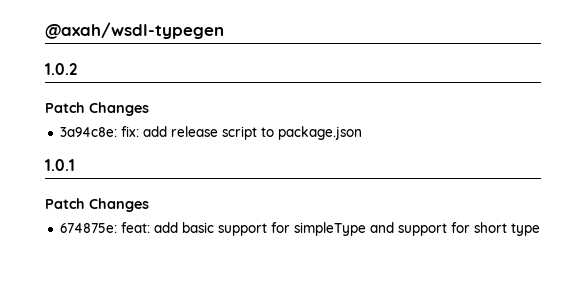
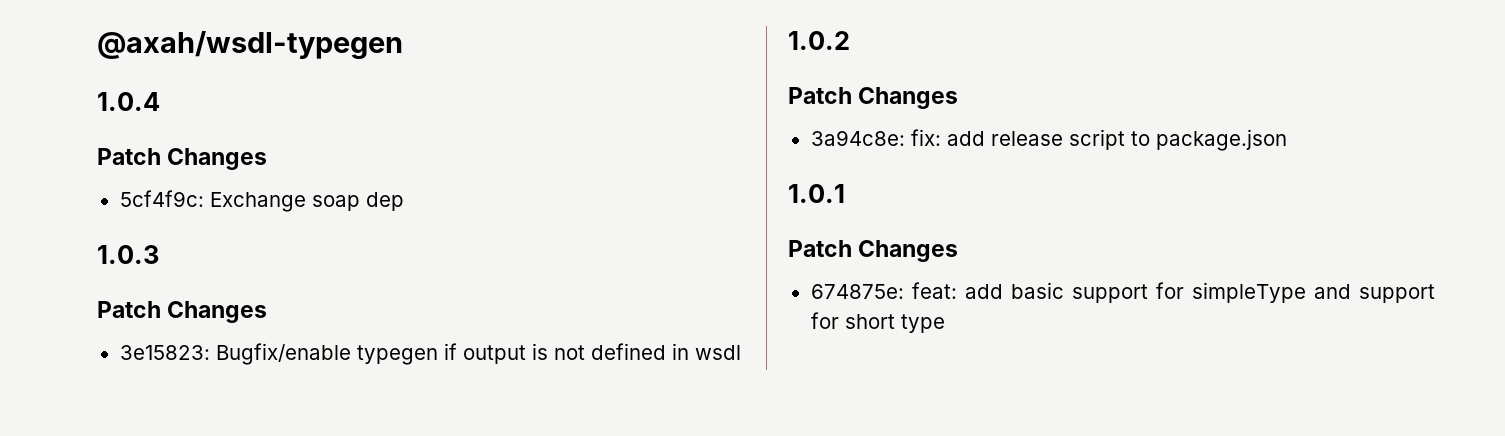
+ 1.0.4
+ Patch Changes
+ 5cf4f9c: Exchange soap dep
+ 1.0.3
+ Patch Changes
+ 3e15823: Bugfix/enable typegen if output is not defined in wsdl

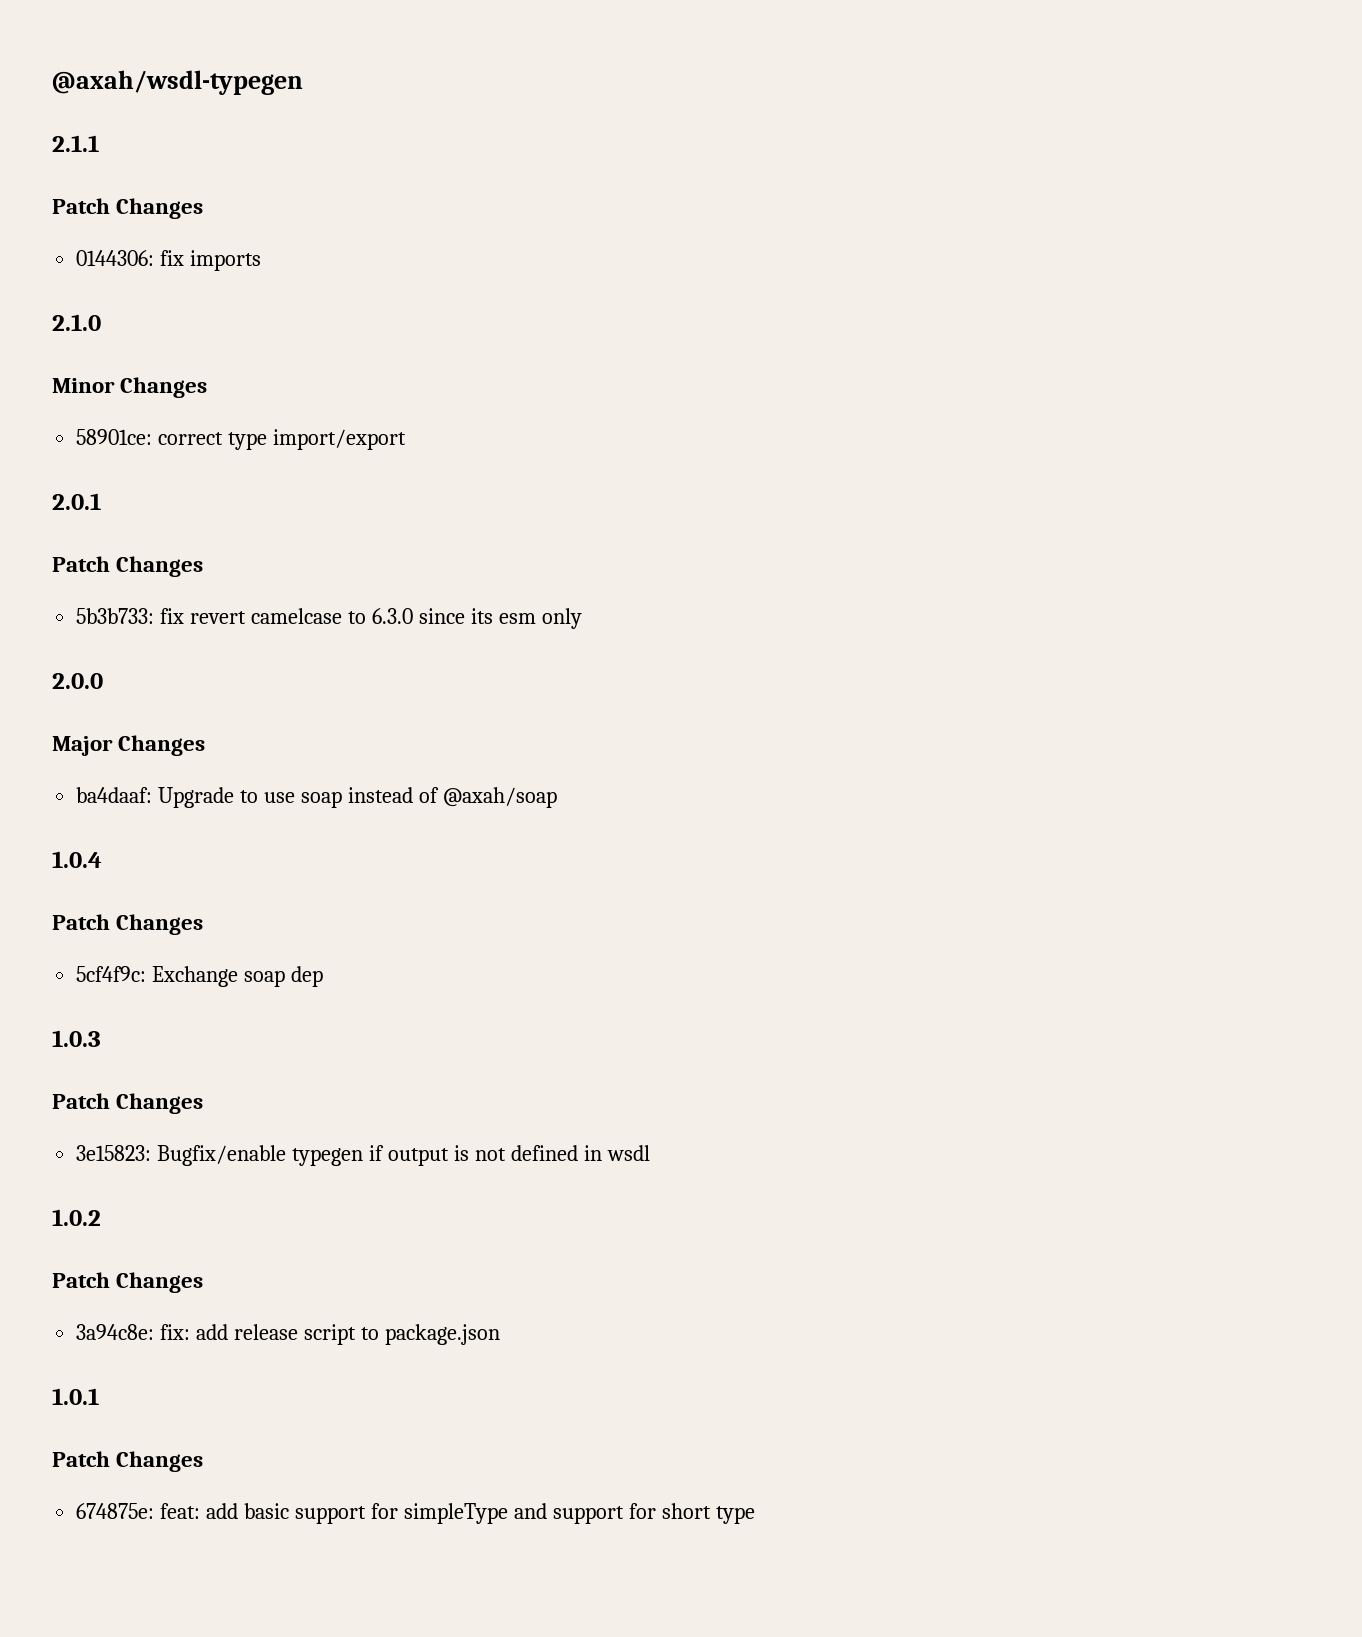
+ 2.1.1
+ Patch Changes
+ 0144306: fix imports
+ 2.1.0
+ Minor Changes
+ 58901ce: correct type import/export
+ 2.0.1
+ Patch Changes
+ 5b3b733: fix revert camelcase to 6.3.0 since its esm only
+ 2.0.0
+ Major Changes
+ ba4daaf: Upgrade to use soap instead of @axah/soap

